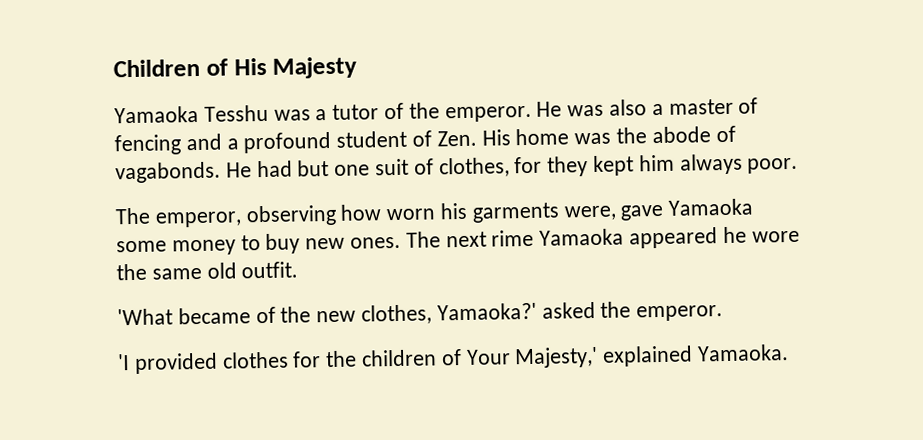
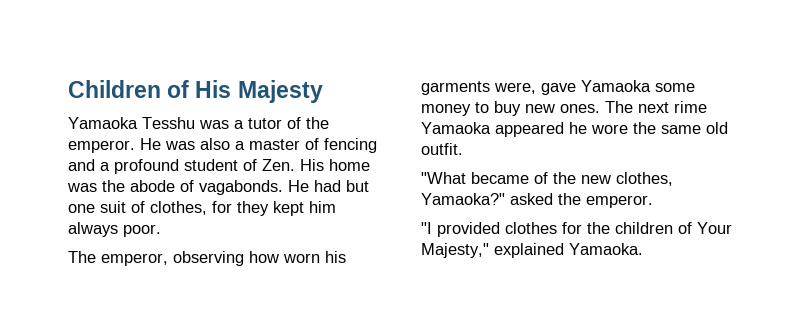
- 'What became of the new clothes, Yamaoka?' asked the emperor.
+ "What became of the new clothes, Yamaoka?" asked the emperor.
- 'I provided clothes for the children of Your Majesty,' explained Yamaoka.
+ "I provided clothes for the children of Your Majesty," explained Yamaoka.

